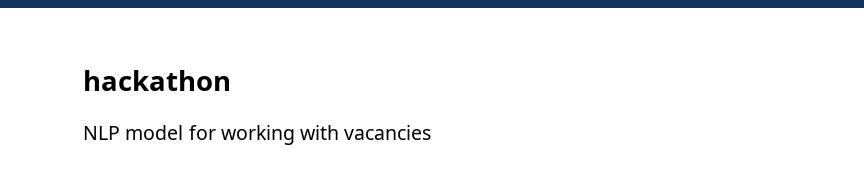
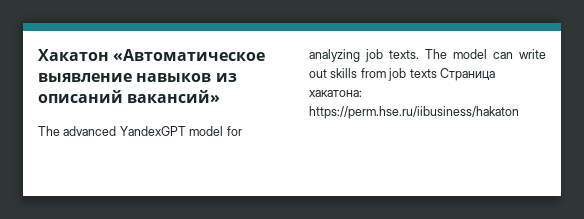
- hackathon
- NLP model for working with vacancies
+ Хакатон «Автоматическое выявление навыков из описаний вакансий»
+ The advanced YandexGPT model for analyzing job texts. The model can write out skills from job texts Страница хакатона: https://perm.hse.ru/iibusiness/hakaton

